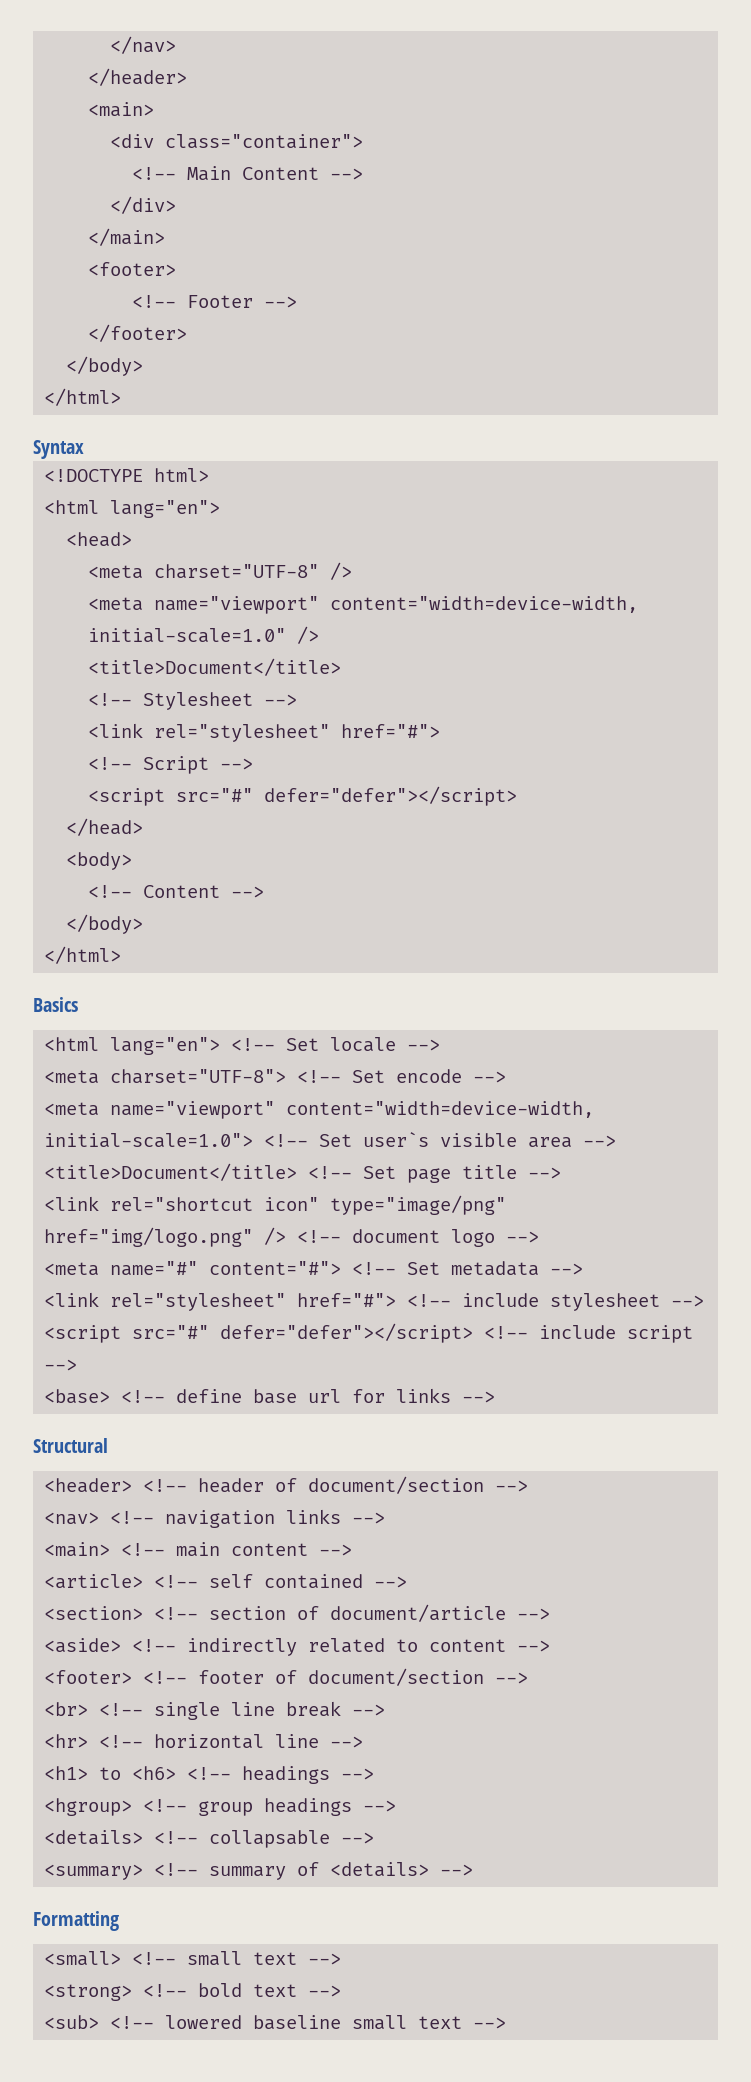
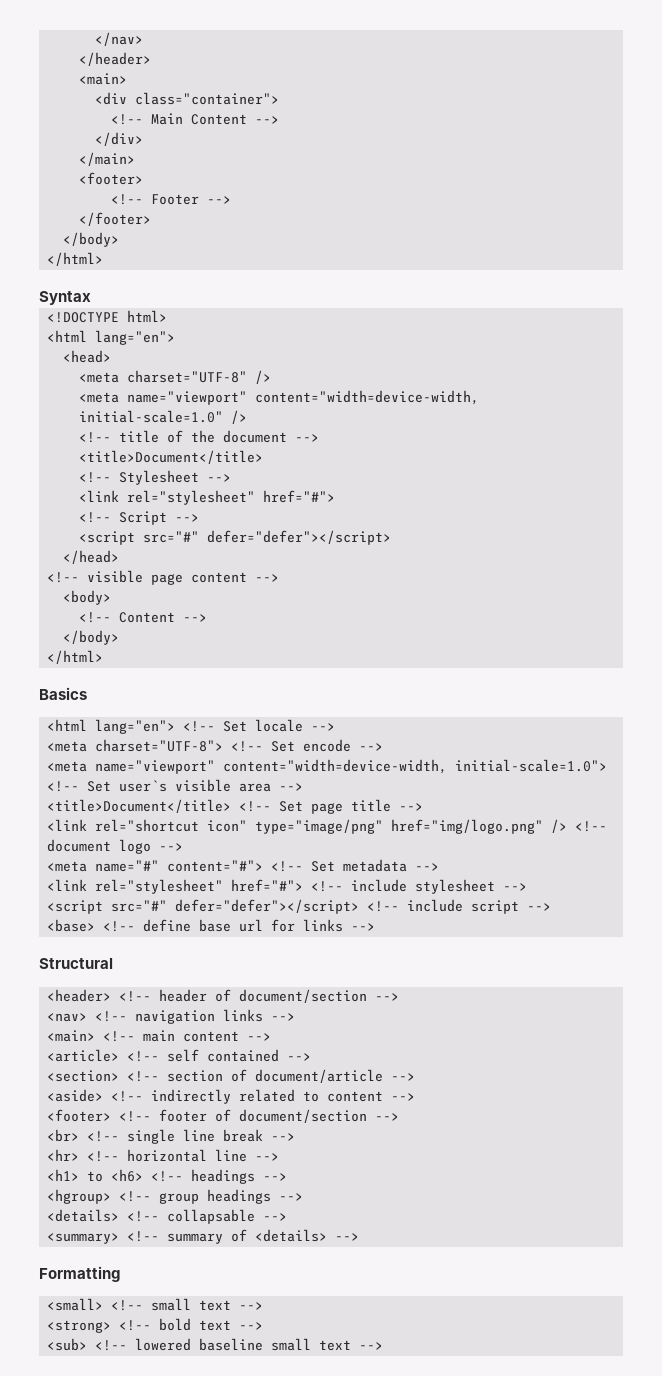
+ <!-- title of the document -->
+ <!-- visible page content -->

